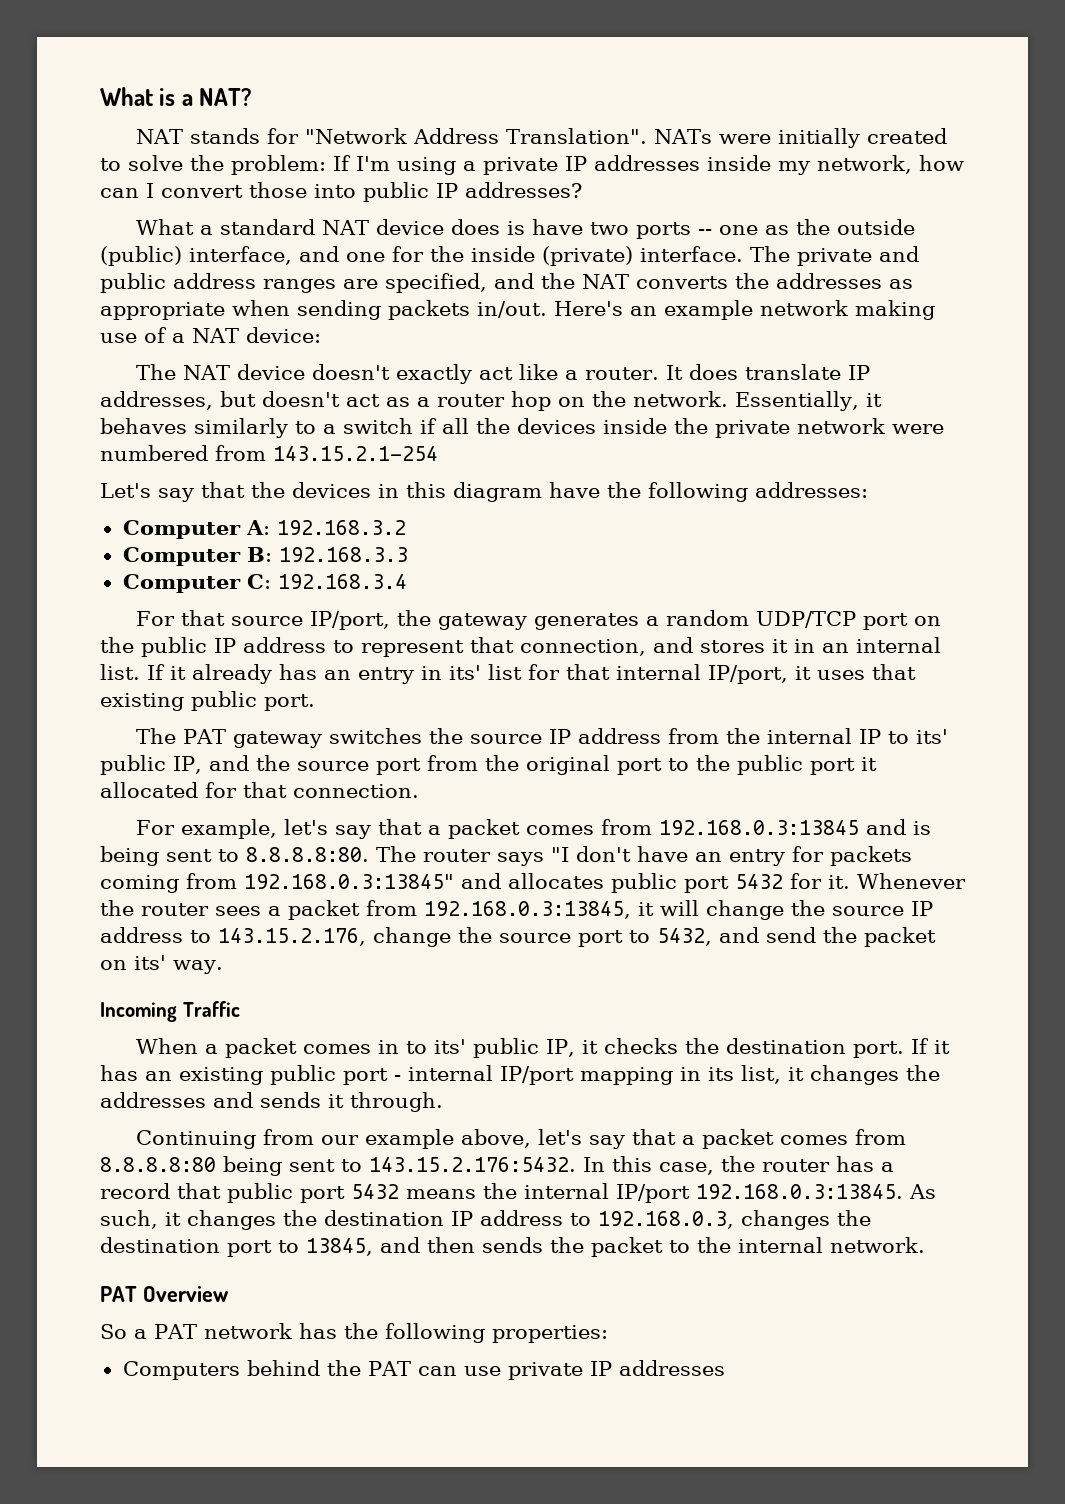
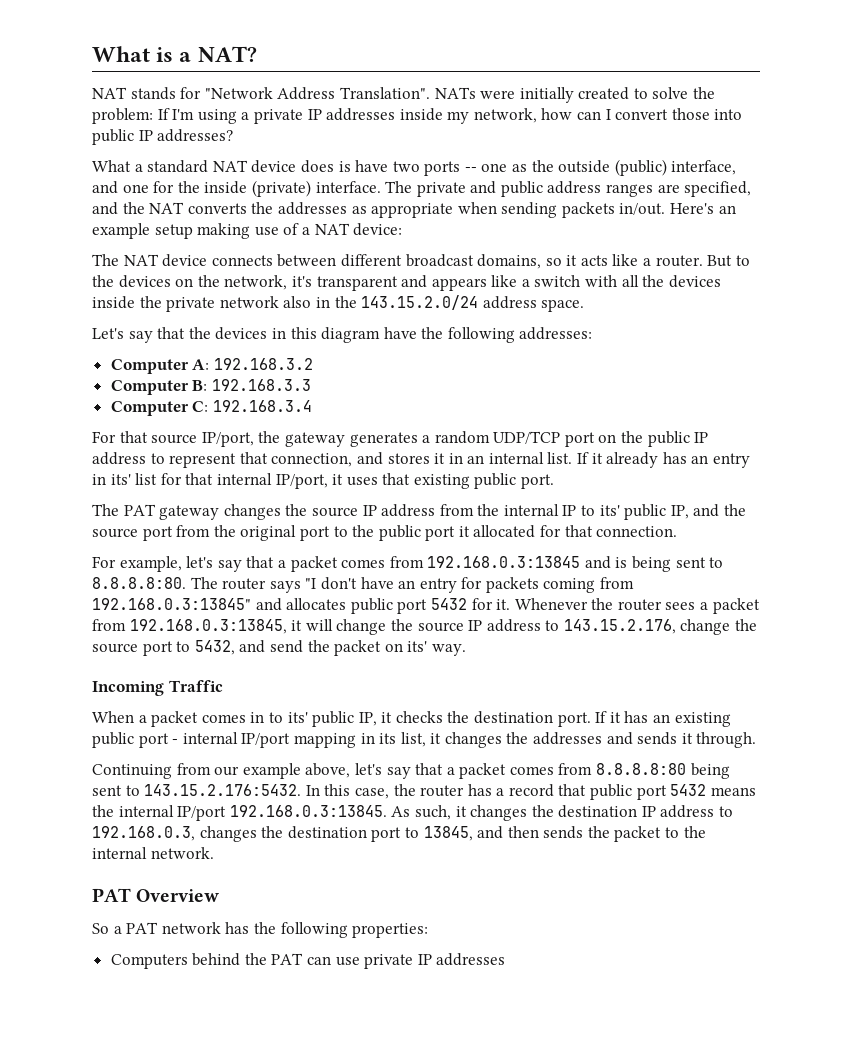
- Here's an example network making use of a NAT device:
+ Here's an example setup making use of a NAT device:
- The NAT device doesn't exactly act like a router. It does translate IP addresses, but doesn't act as a router hop on the network. Essentially, it behaves similarly to a switch if all the devices inside the private network were numbered from 143.15.2.1-254
+ The NAT device connects between different broadcast domains, so it acts like a router. But to the devices on the network, it's transparent and appears like a switch with all the devices inside the private network also in the 143.15.2.0/24 address space.
- The PAT gateway switches the source IP address from the internal IP to its' public IP, and the source port from the original port to the public port it allocated for that connection.
+ The PAT gateway changes the source IP address from the internal IP to its' public IP, and the source port from the original port to the public port it allocated for that connection.

